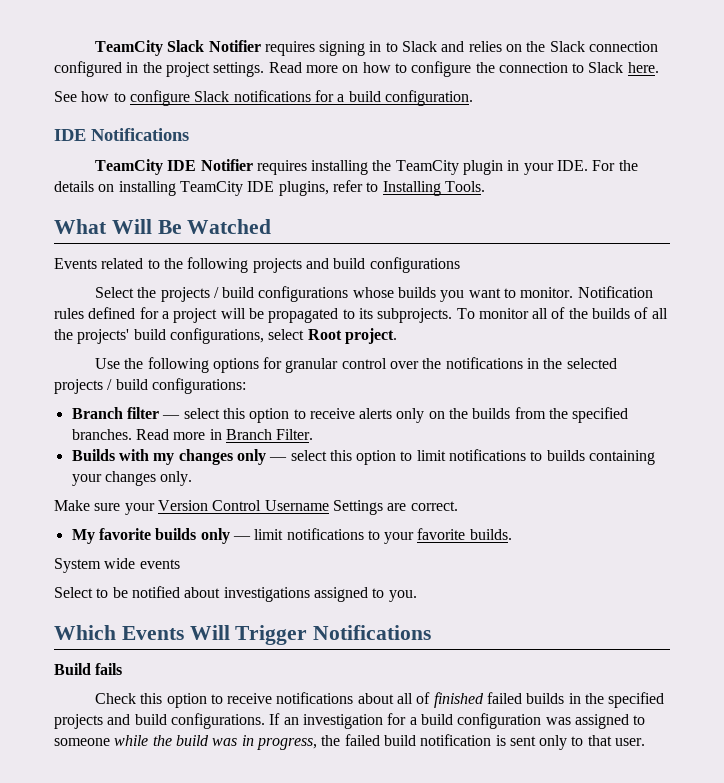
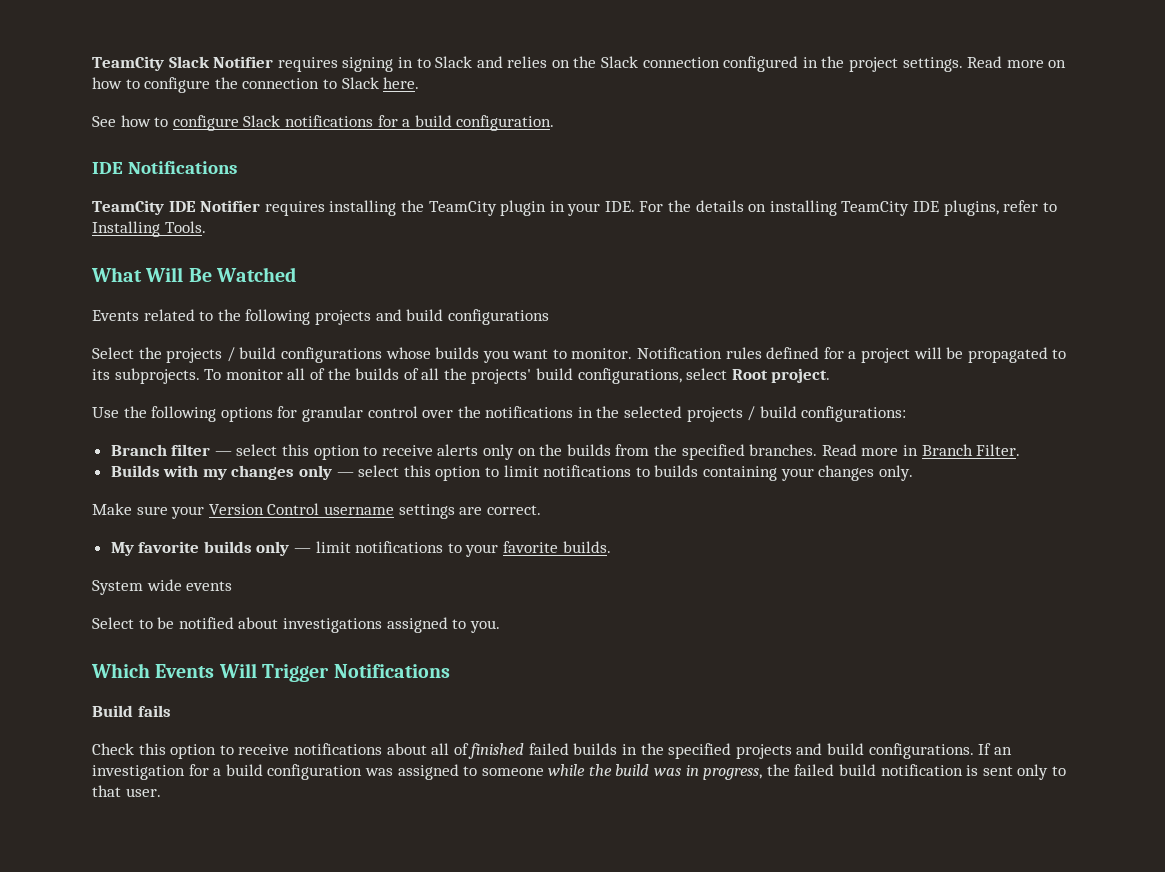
- Make sure your Version Control Username Settings are correct.
+ Make sure your Version Control username settings are correct.

